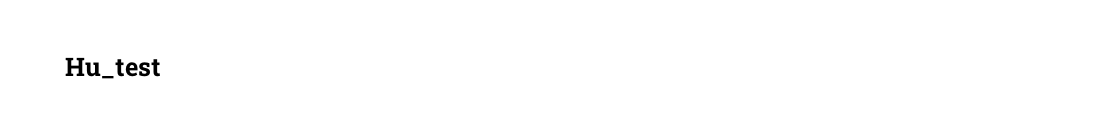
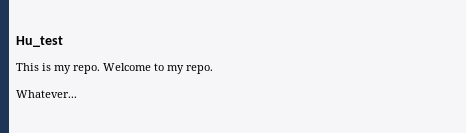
+ This is my repo. Welcome to my repo.
+ Whatever...

